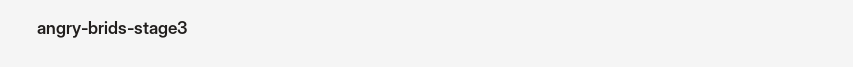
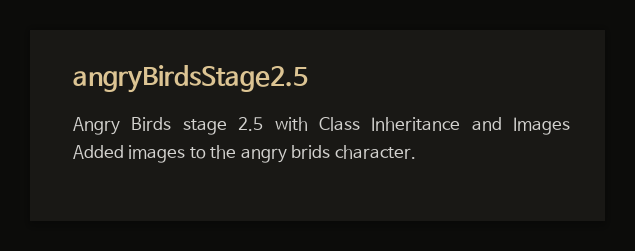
- angry-brids-stage3
+ angryBirdsStage2.5
+ Angry Birds stage 2.5 with Class Inheritance and Images Added images to the angry brids character.

